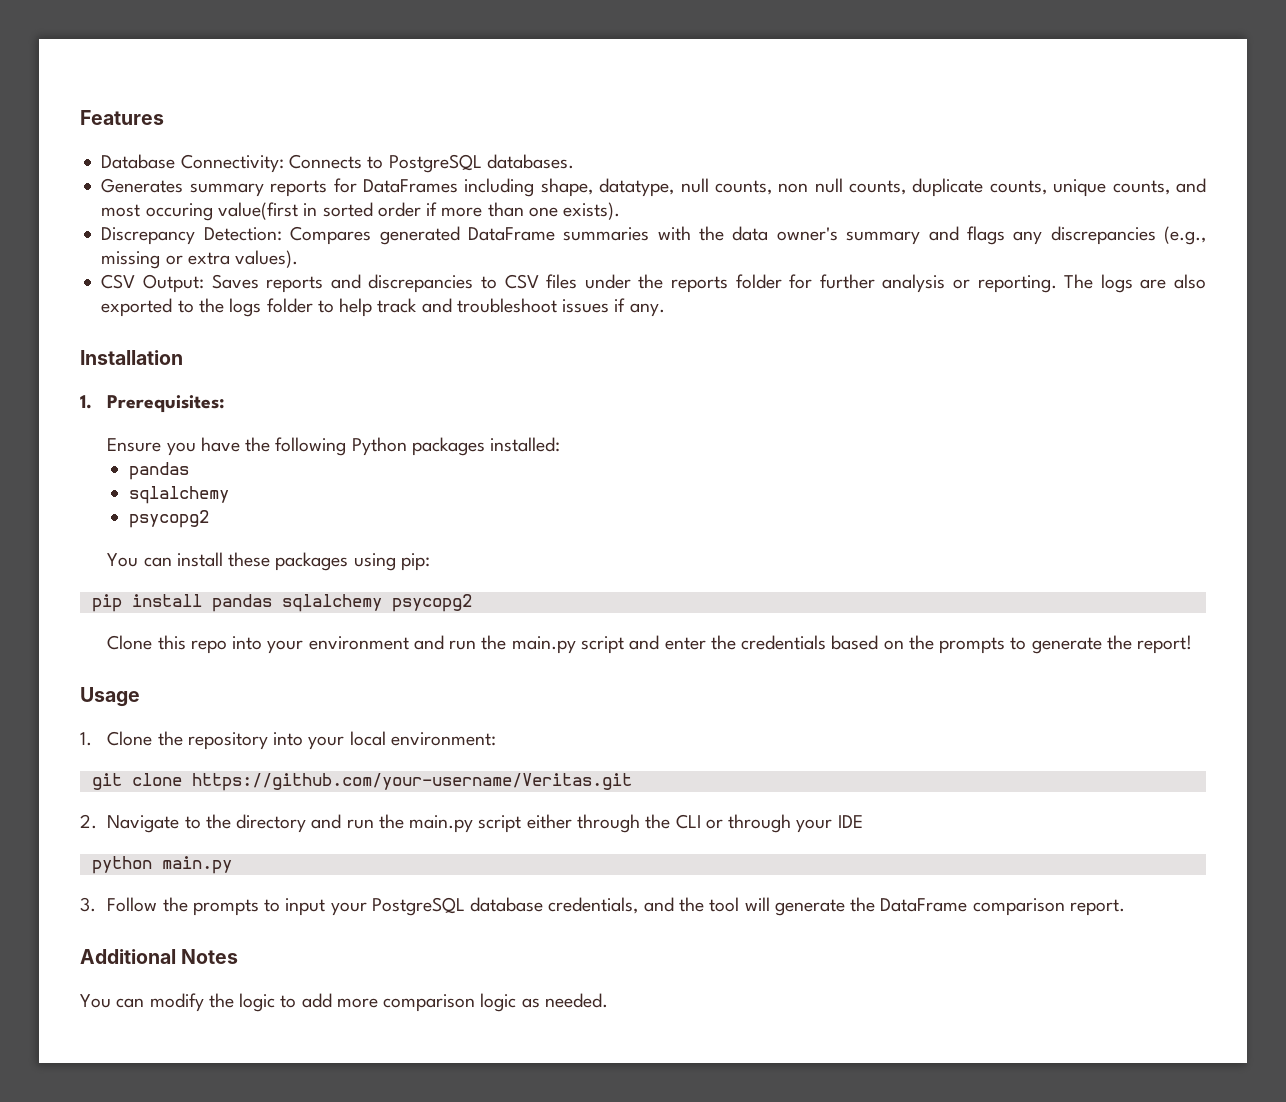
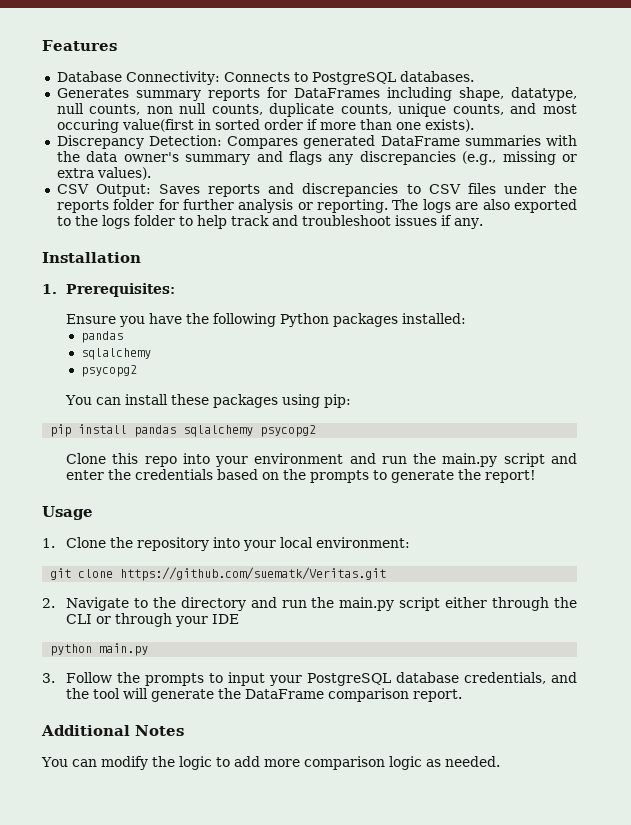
- git clone https://github.com/your-username/Veritas.git
+ git clone https://github.com/suematk/Veritas.git

